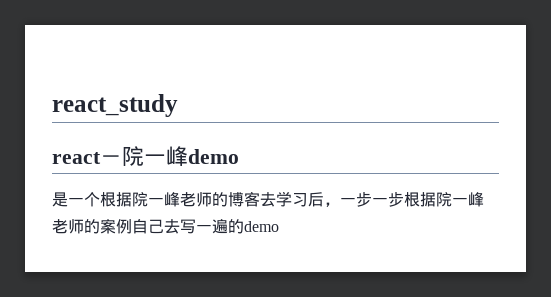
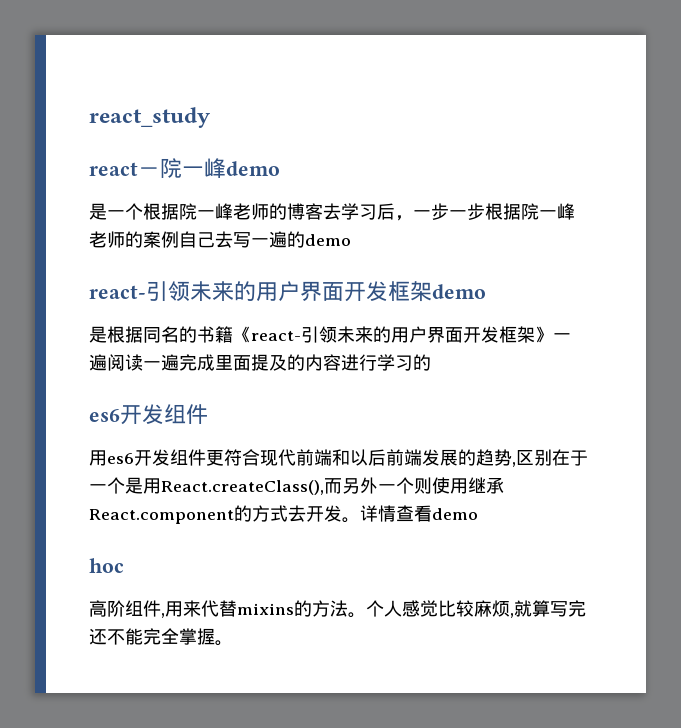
+ react-引领未来的用户界面开发框架demo
+ 是根据同名的书籍《react-引领未来的用户界面开发框架》一遍阅读一遍完成里面提及的内容进行学习的
+ es6开发组件
+ 用es6开发组件更符合现代前端和以后前端发展的趋势,区别在于一个是用React.createClass(),而另外一个则使用继承React.component的方式去开发。详情查看demo
+ hoc
+ 高阶组件,用来代替mixins的方法。个人感觉比较麻烦,就算写完还不能完全掌握。

